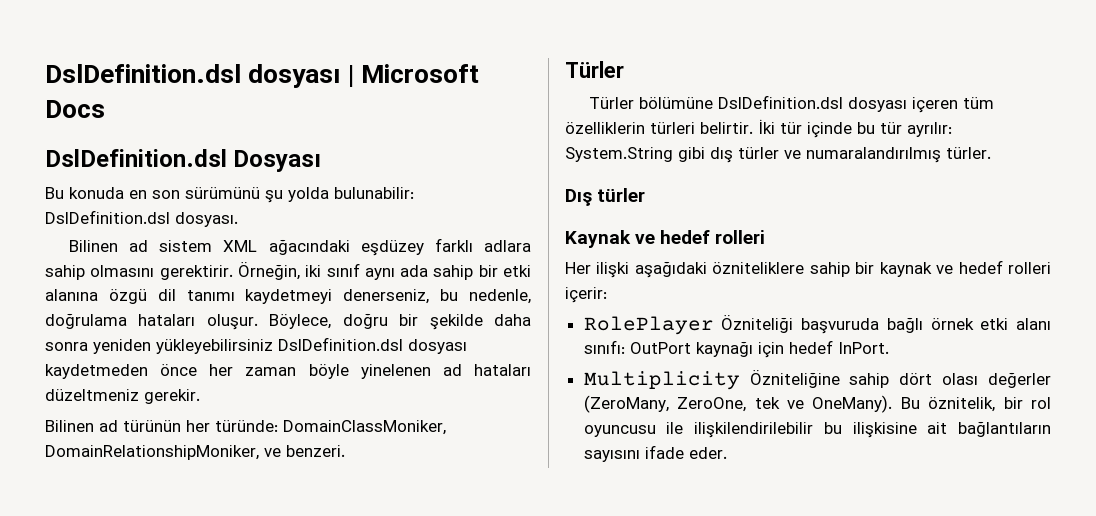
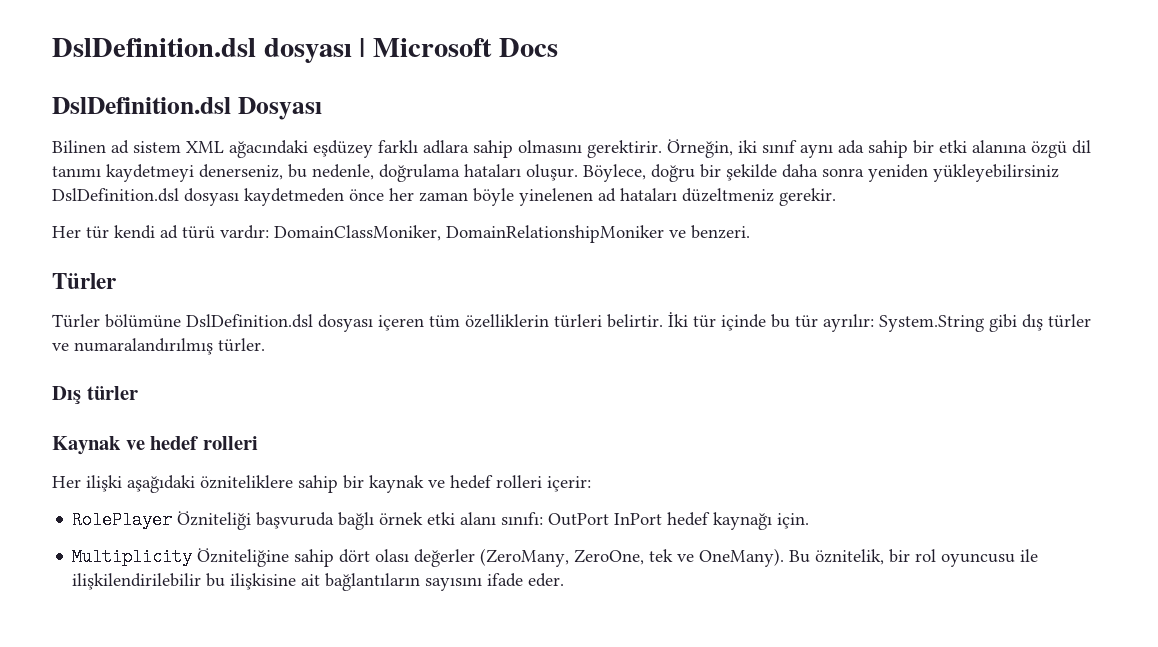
- Bu konuda en son sürümünü şu yolda bulunabilir: DslDefinition.dsl dosyası.
- Bilinen ad türünün her türünde: DomainClassMoniker, DomainRelationshipMoniker, ve benzeri.
+ Her tür kendi ad türü vardır: DomainClassMoniker, DomainRelationshipMoniker ve benzeri.
- RolePlayer Özniteliği başvuruda bağlı örnek etki alanı sınıfı: OutPort kaynağı için hedef InPort.
+ RolePlayer Özniteliği başvuruda bağlı örnek etki alanı sınıfı: OutPort InPort hedef kaynağı için.

